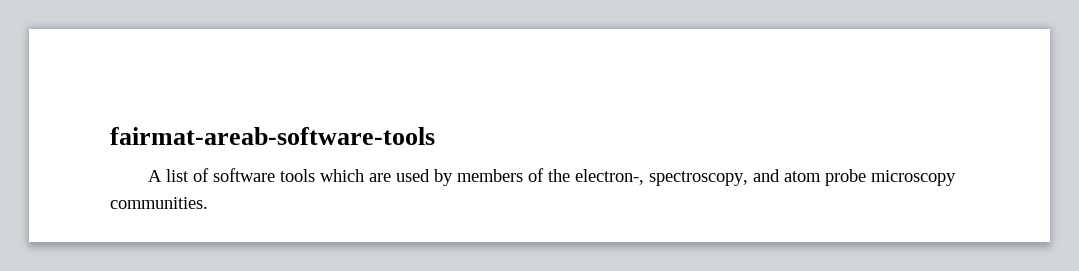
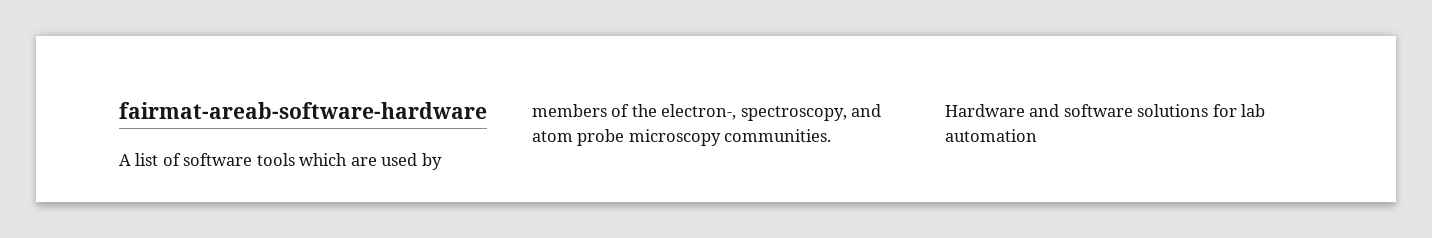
- fairmat-areab-software-tools
+ fairmat-areab-software-hardware
+ Hardware and software solutions for lab automation

